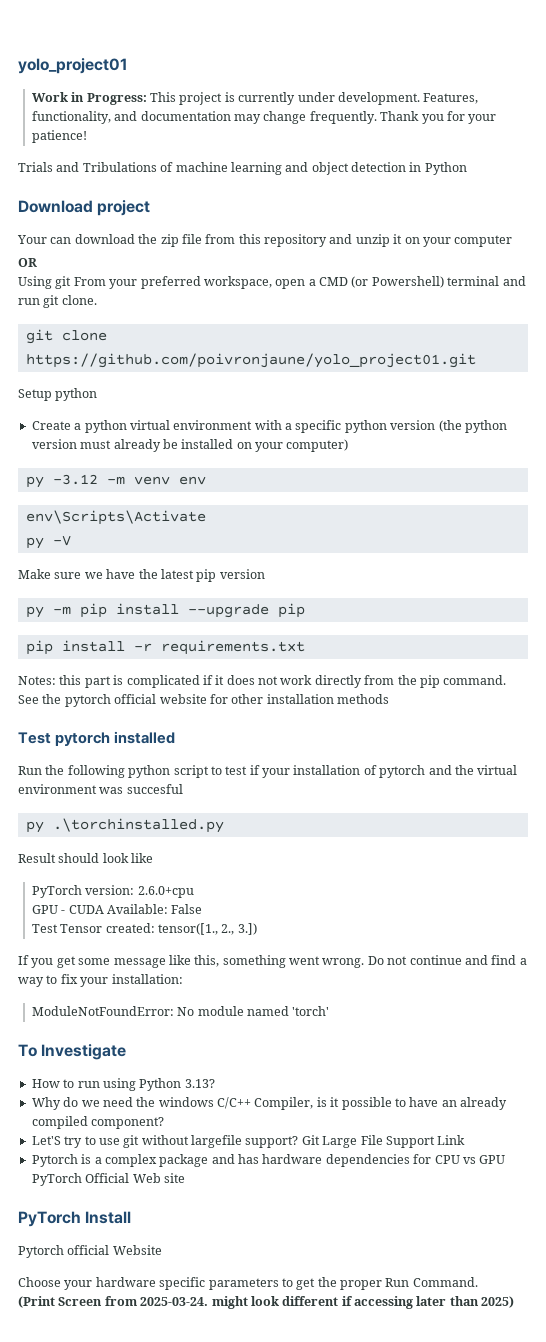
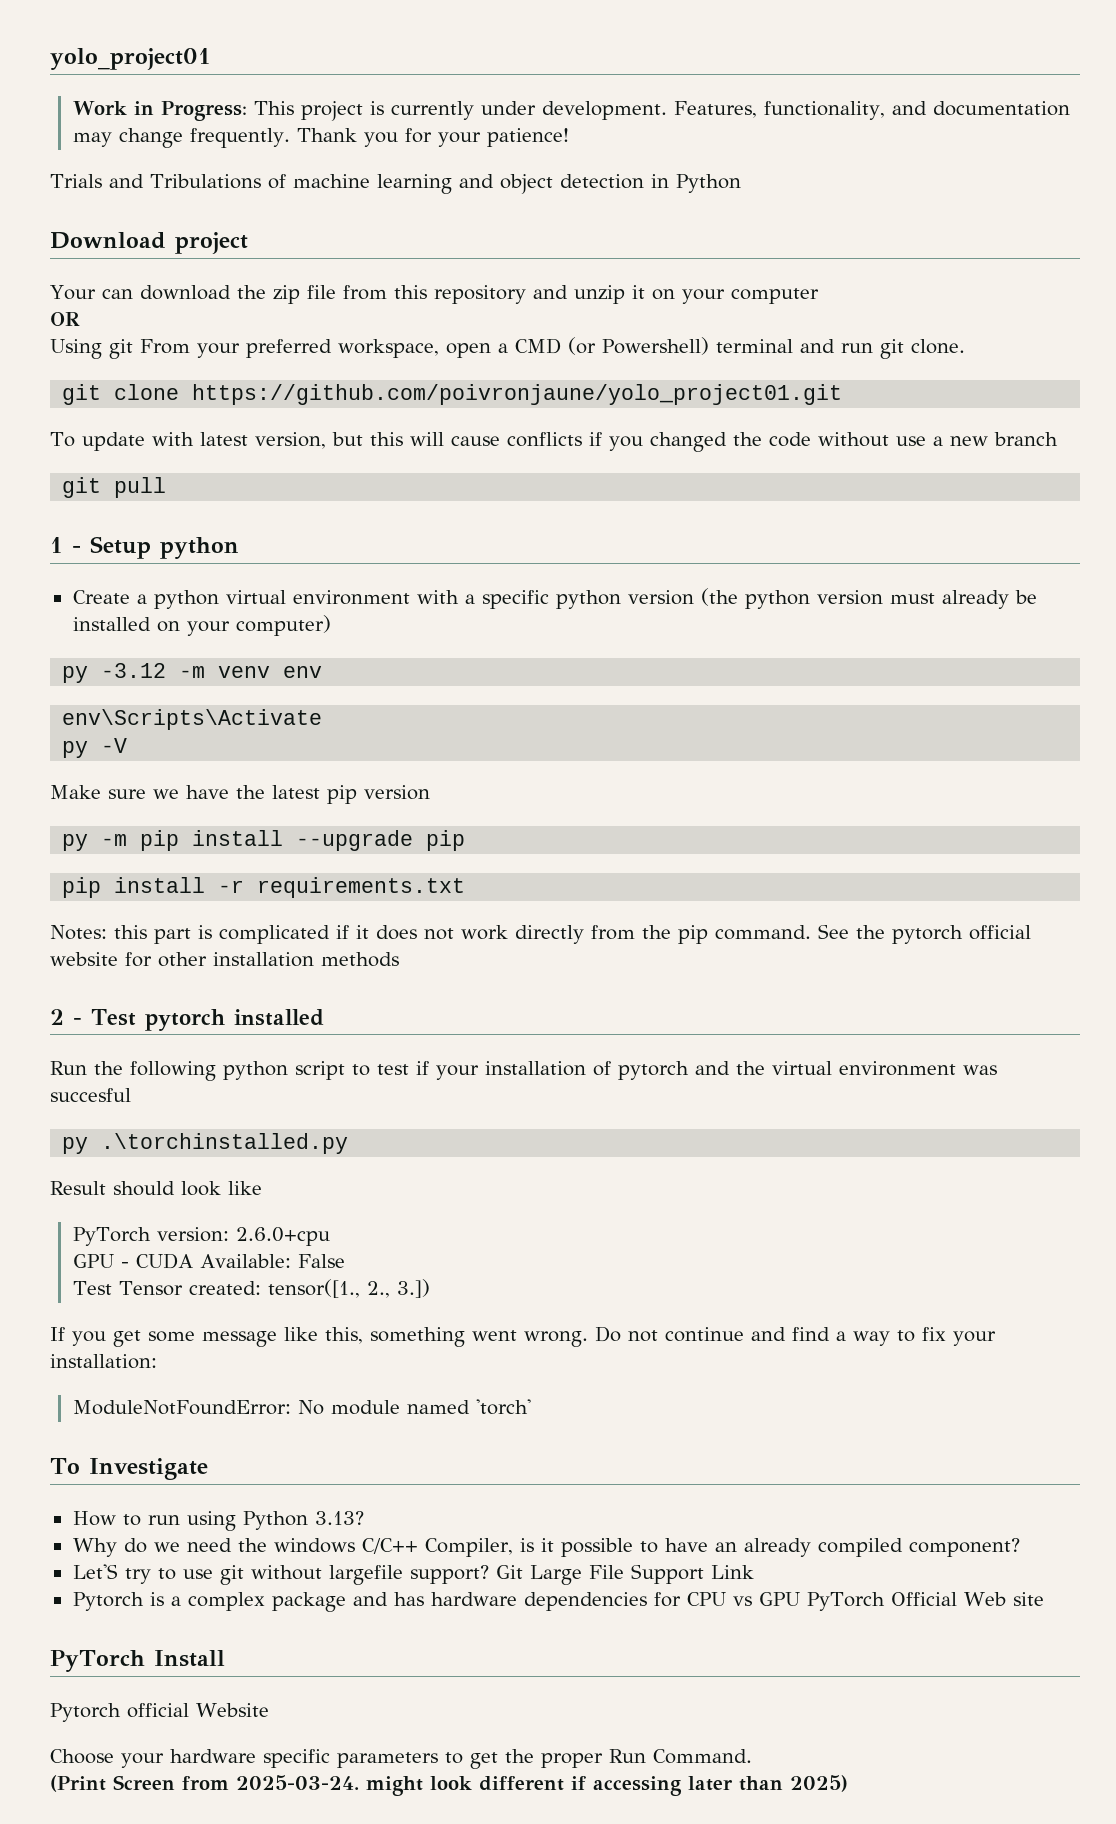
- Setup python
+ To update with latest version, but this will cause conflicts if you changed the code without use a new branch
+ git pull
+ 1 - Setup python
- Test pytorch installed
+ 2 - Test pytorch installed

